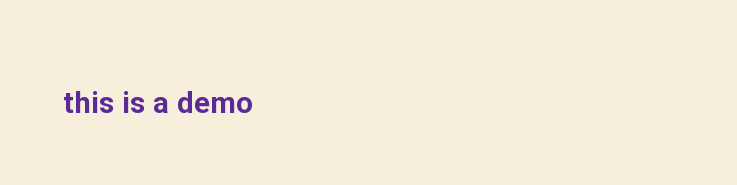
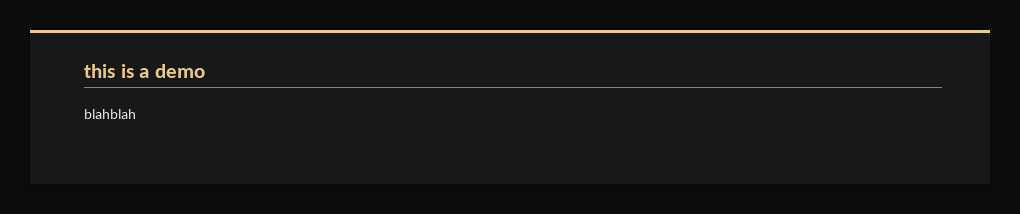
+ blahblah

